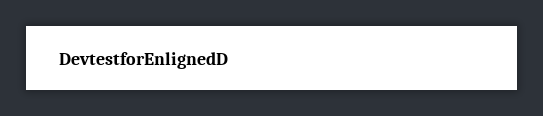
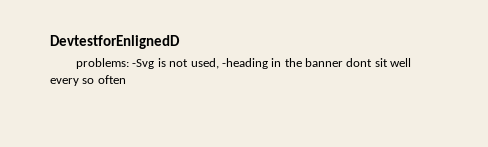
+ problems: -Svg is not used, -heading in the banner dont sit well every so often

